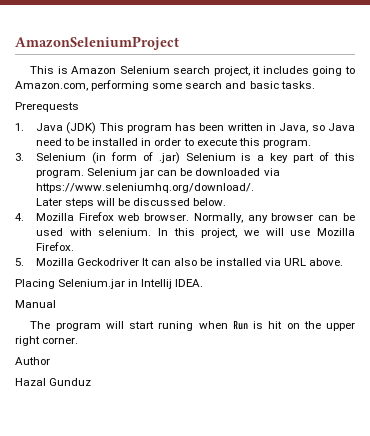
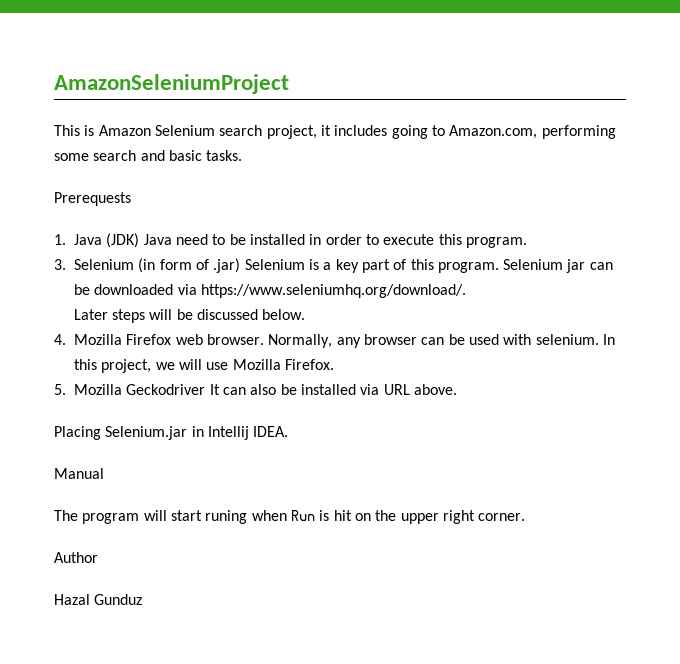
- 1. Java (JDK) This program has been written in Java, so Java need to be installed in order to execute this program.
+ 1. Java (JDK) Java need to be installed in order to execute this program.

